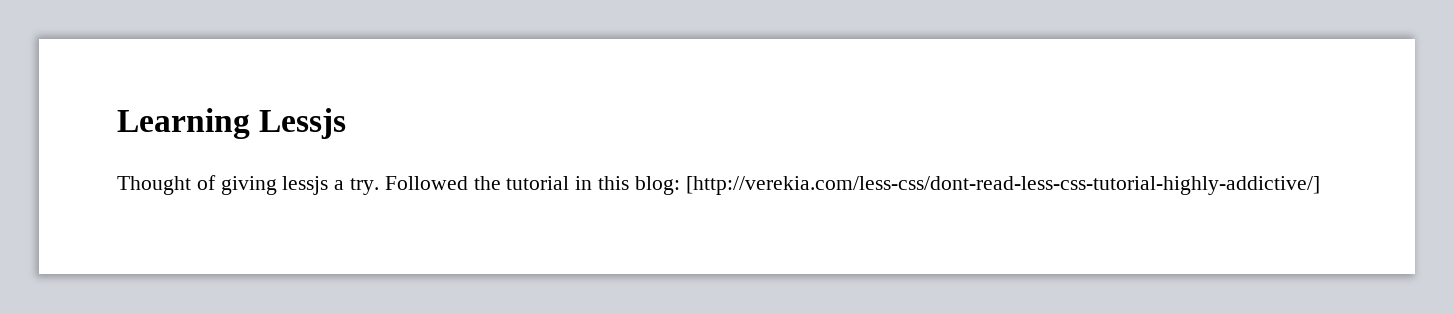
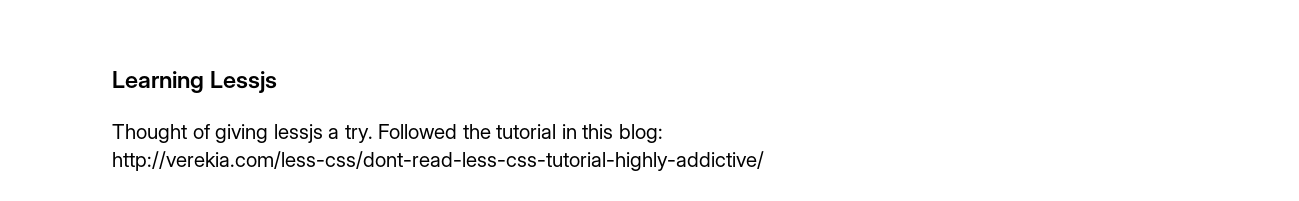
- Followed the tutorial in this blog: [http://verekia.com/less-css/dont-read-less-css-tutorial-highly-addictive/]
+ Followed the tutorial in this blog: http://verekia.com/less-css/dont-read-less-css-tutorial-highly-addictive/

